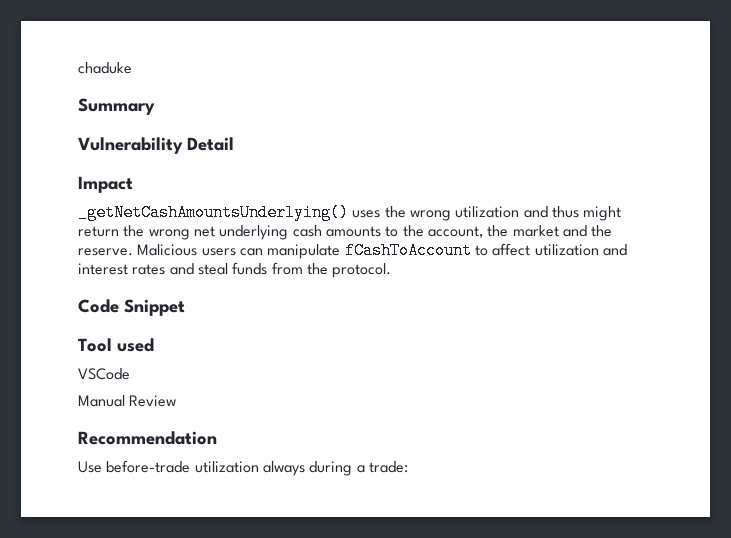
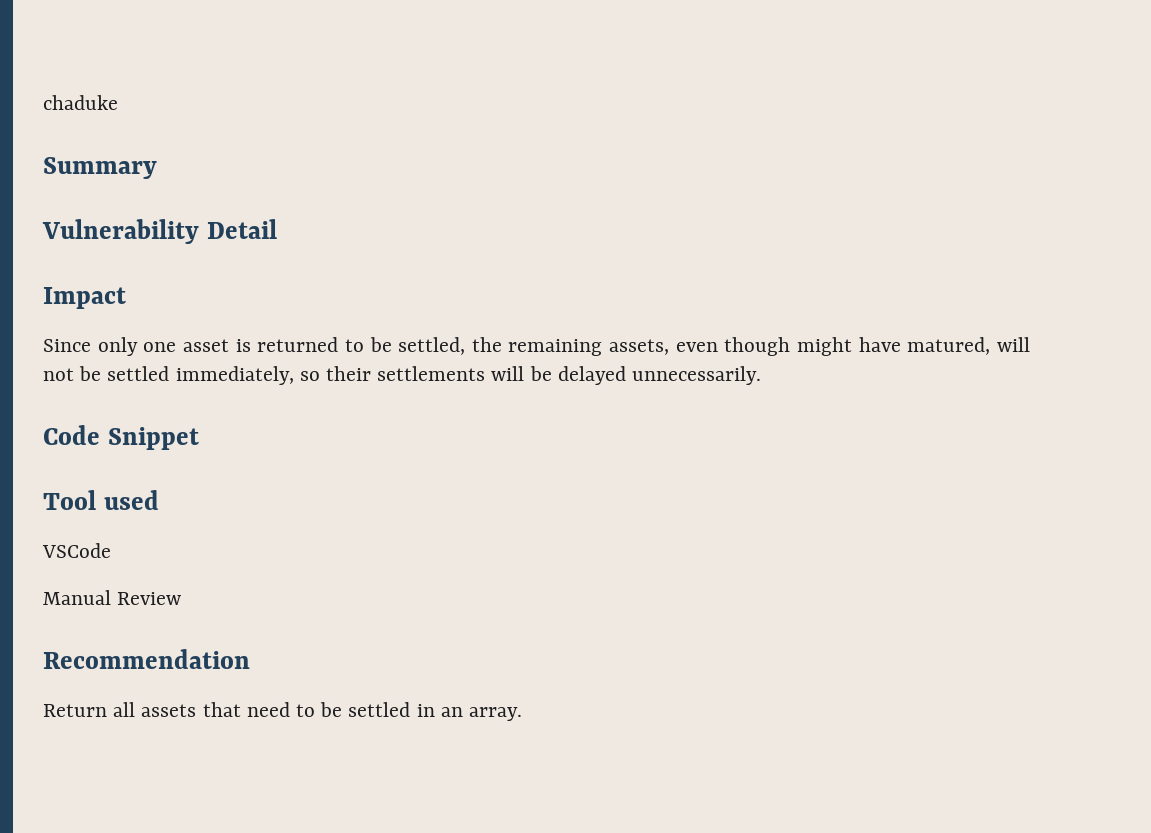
- _getNetCashAmountsUnderlying() uses the wrong utilization and thus might return the wrong net underlying cash amounts to the account, the market and the reserve. Malicious users can manipulate fCashToAccount to affect utilization and interest rates and steal funds from the protocol.
+ Since only one asset is returned to be settled, the remaining assets, even though might have matured, will not be settled immediately, so their settlements will be delayed unnecessarily.
- Use before-trade utilization always during a trade:
+ Return all assets that need to be settled in an array.

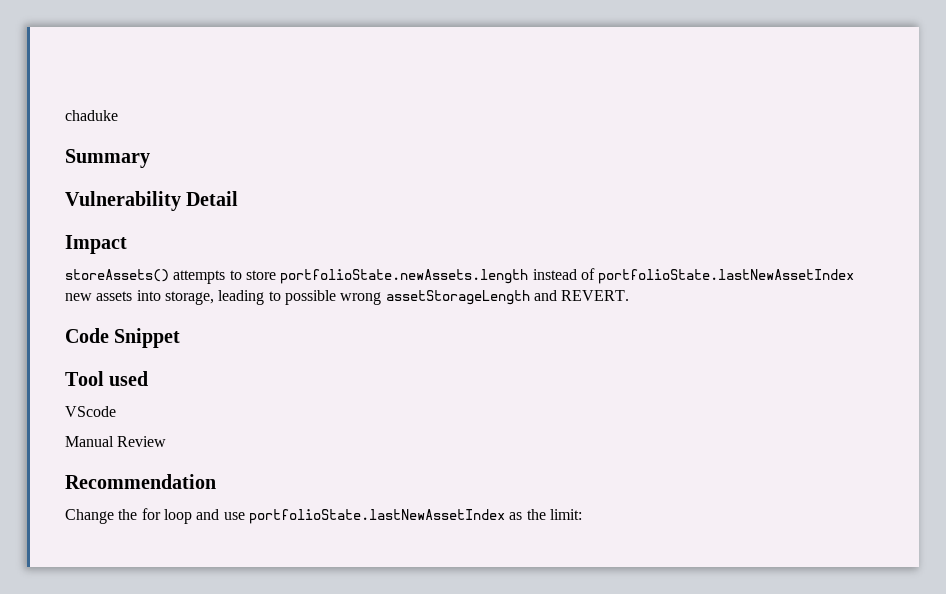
- Since only one asset is returned to be settled, the remaining assets, even though might have matured, will not be settled immediately, so their settlements will be delayed unnecessarily.
+ storeAssets() attempts to store portfolioState.newAssets.length instead of portfolioState.lastNewAssetIndex new assets into storage, leading to possible wrong assetStorageLength and REVERT.
- VSCode
+ VScode
- Return all assets that need to be settled in an array.
+ Change the for loop and use portfolioState.lastNewAssetIndex as the limit:

